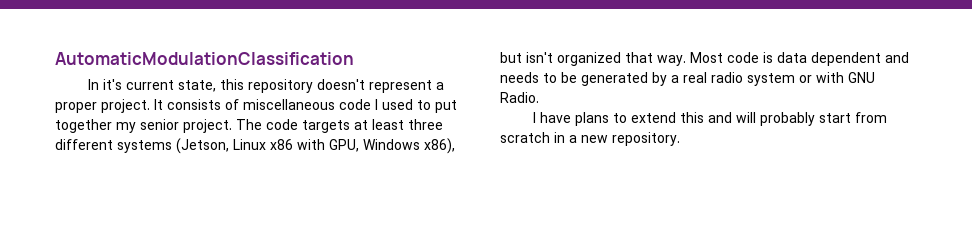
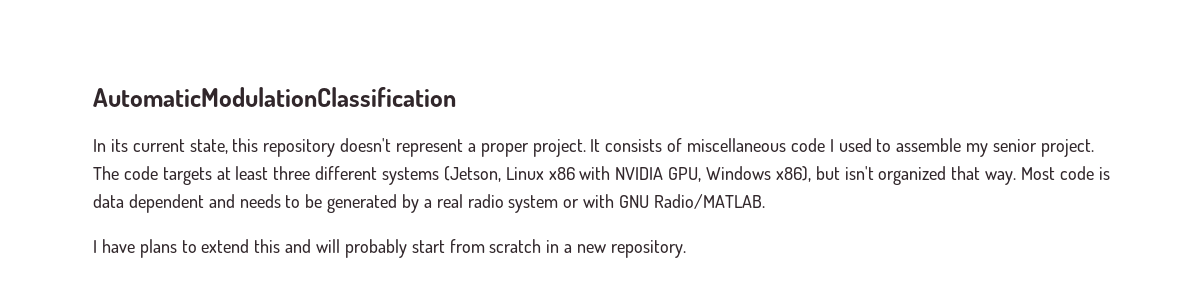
- In it's current state, this repository doesn't represent a proper project.
+ In its current state, this repository doesn't represent a proper project.
- It consists of miscellaneous code I used to put together my senior project.
+ It consists of miscellaneous code I used to assemble my senior project.
- The code targets at least three different systems (Jetson, Linux x86 with GPU, Windows x86), but isn't organized that way.
+ The code targets at least three different systems (Jetson, Linux x86 with NVIDIA GPU, Windows x86), but isn't organized that way.
- Most code is data dependent and needs to be generated by a real radio system or with GNU Radio.
+ Most code is data dependent and needs to be generated by a real radio system or with GNU Radio/MATLAB.

